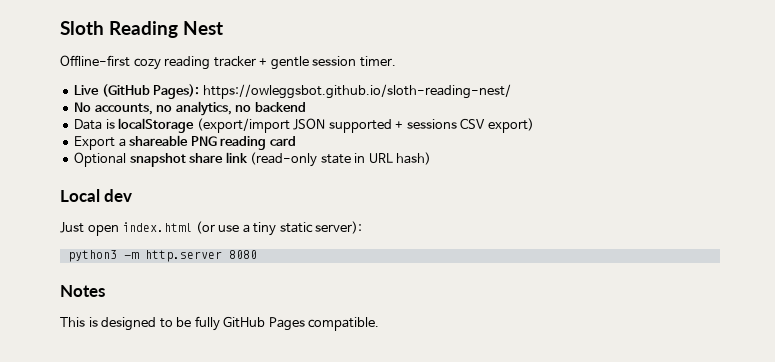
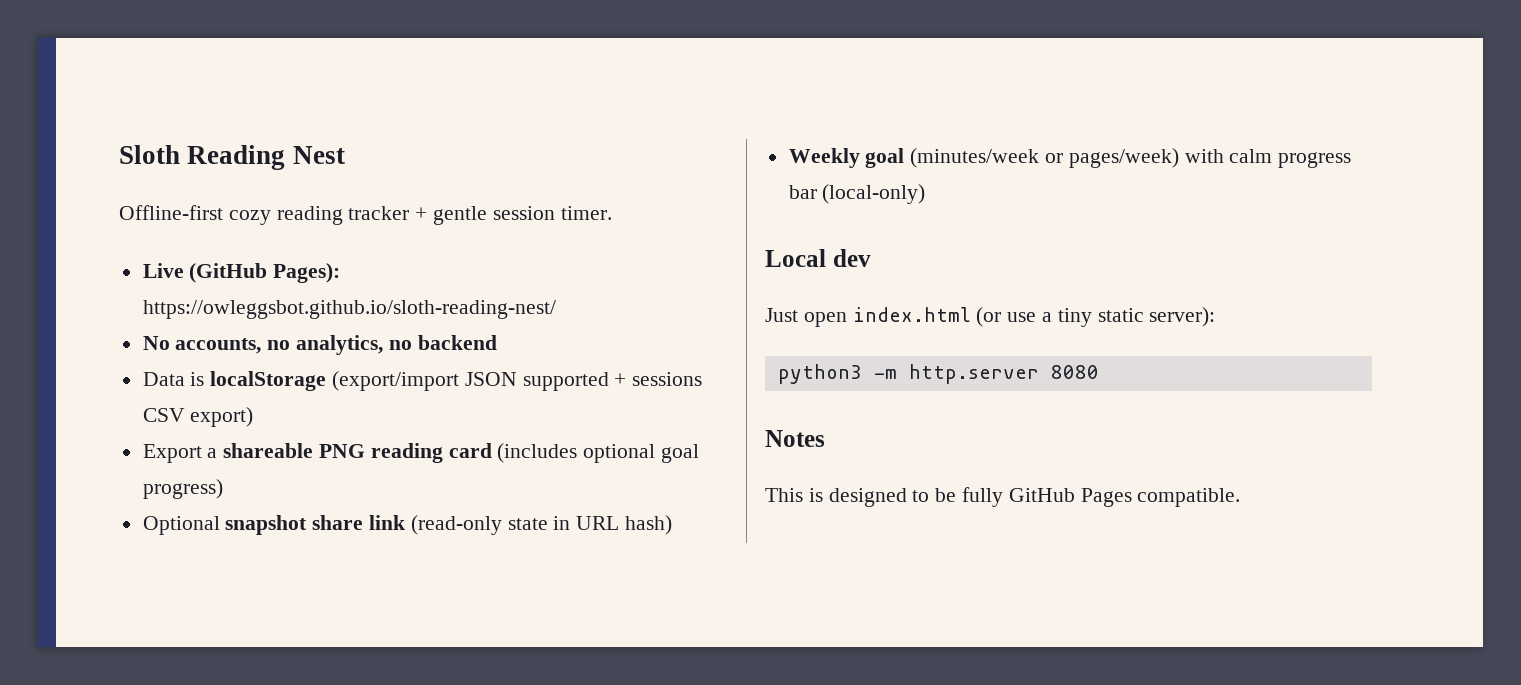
- Export a shareable PNG reading card
+ Export a shareable PNG reading card (includes optional goal progress)
+ Weekly goal (minutes/week or pages/week) with calm progress bar (local-only)

